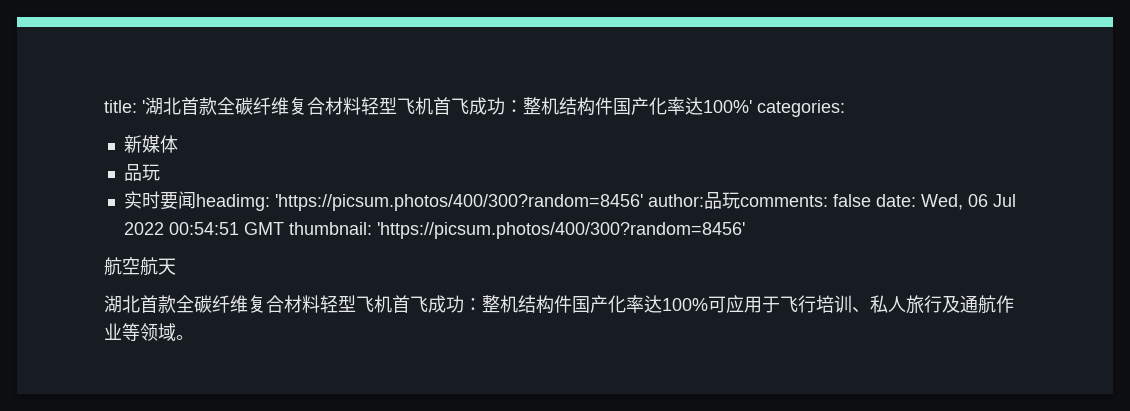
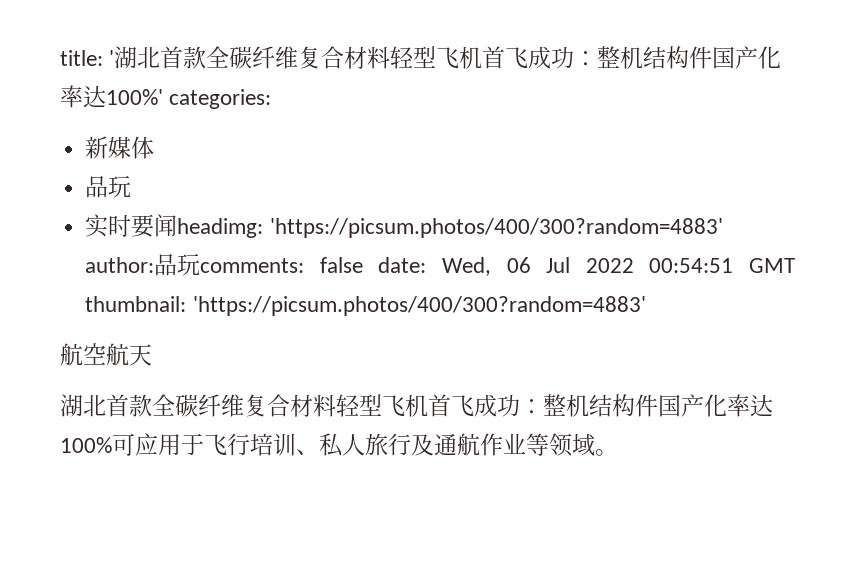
- 实时要闻headimg: 'https://picsum.photos/400/300?random=8456' author:品玩comments: false date: Wed, 06 Jul 2022 00:54:51 GMT thumbnail: 'https://picsum.photos/400/300?random=8456'
+ 实时要闻headimg: 'https://picsum.photos/400/300?random=4883' author:品玩comments: false date: Wed, 06 Jul 2022 00:54:51 GMT thumbnail: 'https://picsum.photos/400/300?random=4883'

